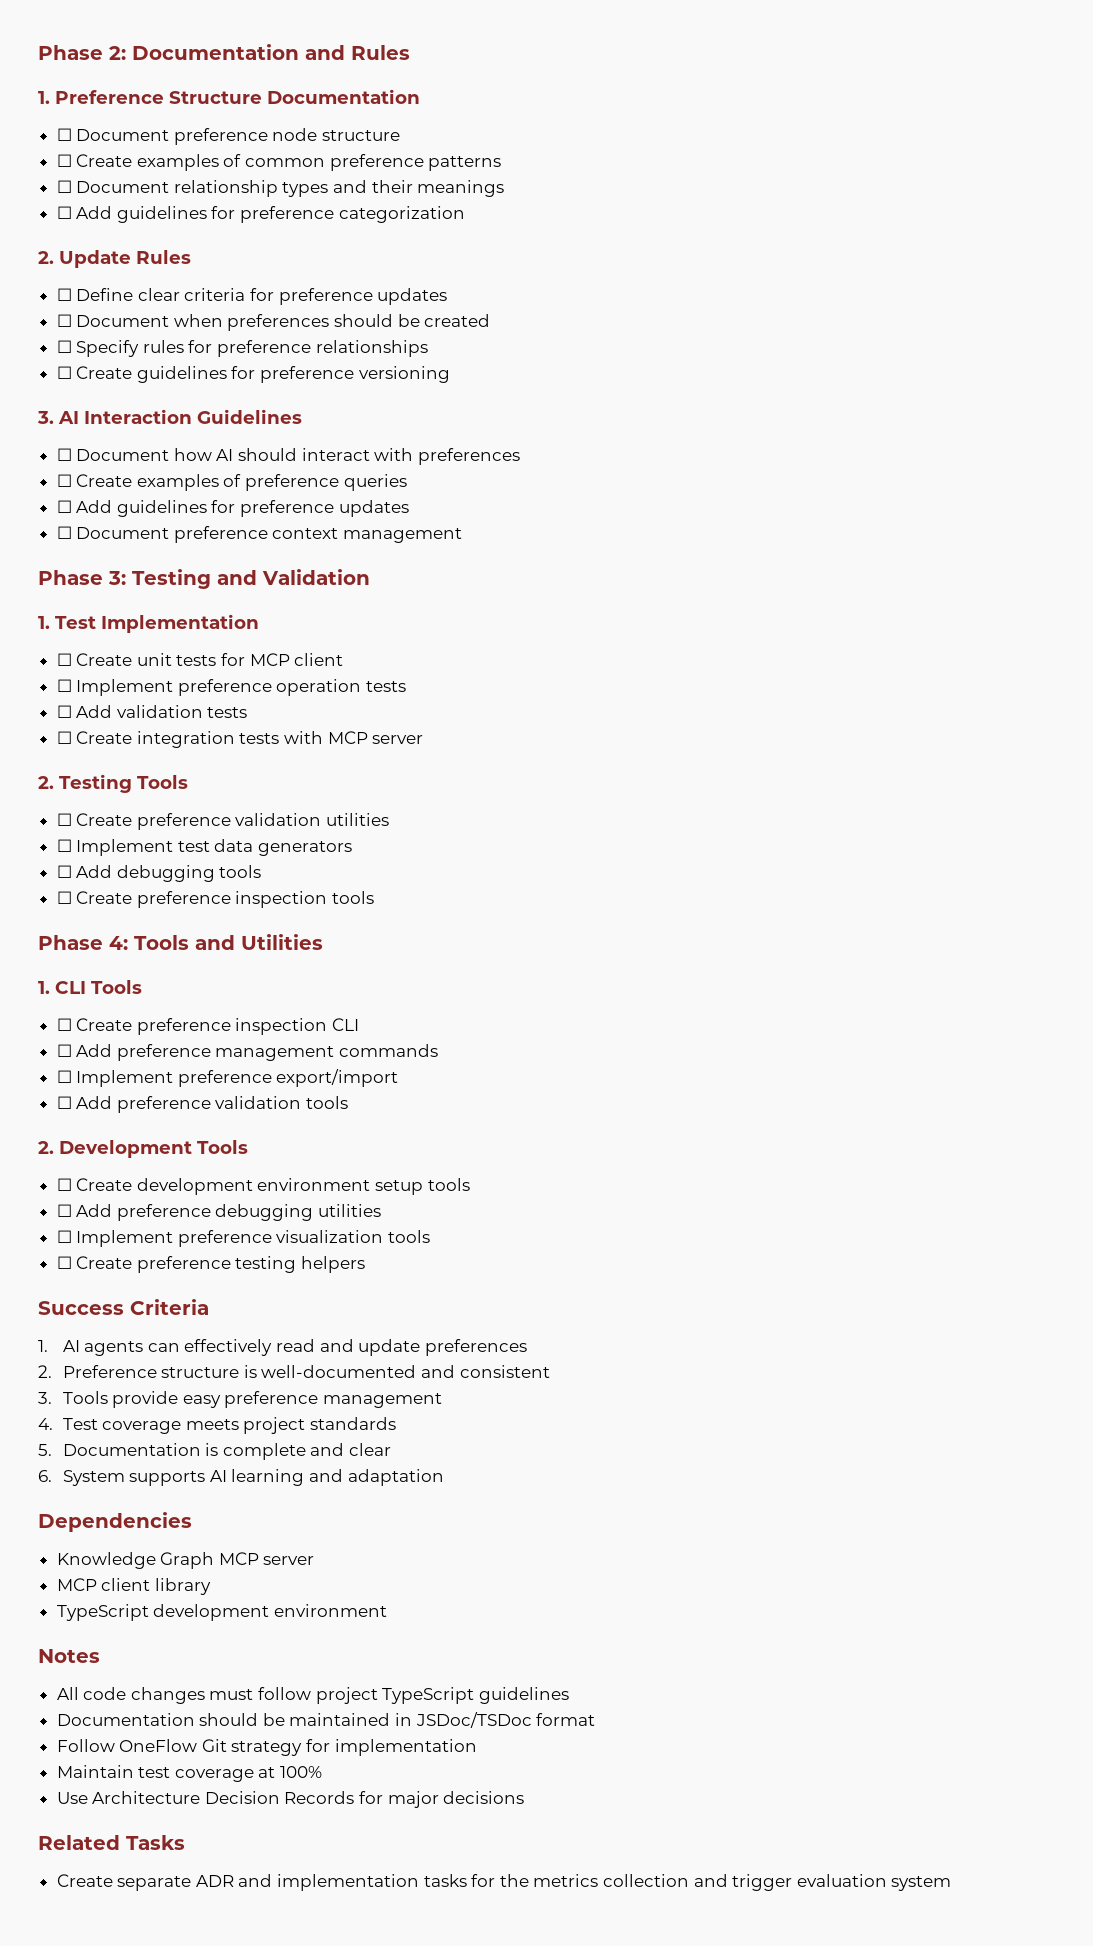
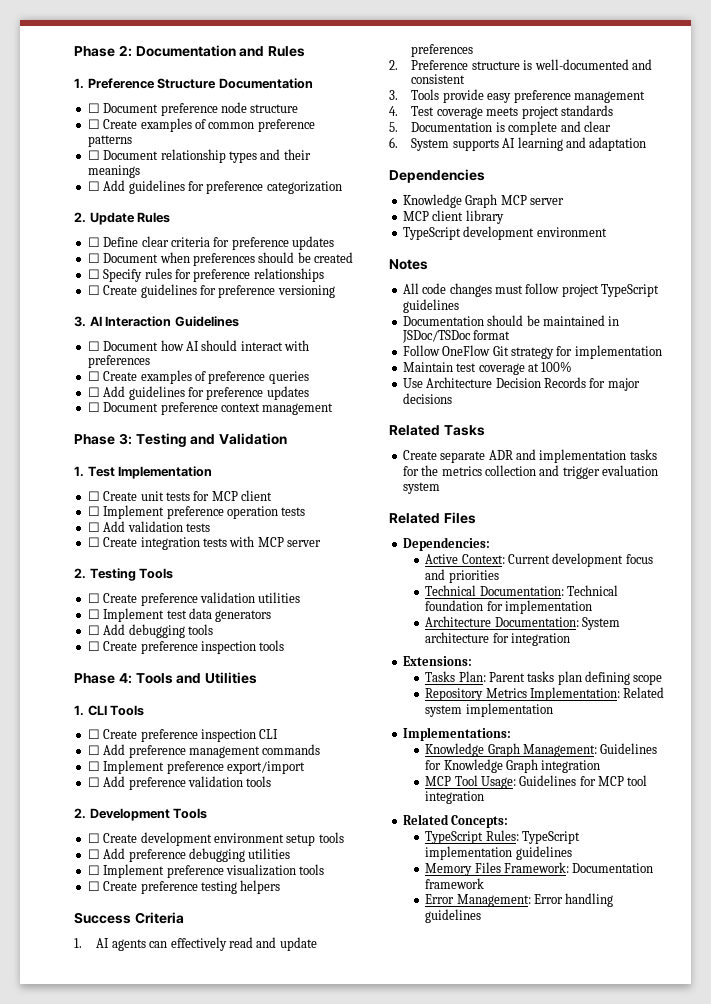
+ Related Files
+ Dependencies:
+ Active Context: Current development focus and priorities
+ Technical Documentation: Technical foundation for implementation
+ Architecture Documentation: System architecture for integration
+ Extensions:
+ Tasks Plan: Parent tasks plan defining scope
+ Repository Metrics Implementation: Related system implementation
+ Implementations:
+ Knowledge Graph Management: Guidelines for Knowledge Graph integration
+ MCP Tool Usage: Guidelines for MCP tool integration
+ Related Concepts:
+ TypeScript Rules: TypeScript implementation guidelines
+ Memory Files Framework: Documentation framework
+ Error Management: Error handling guidelines

